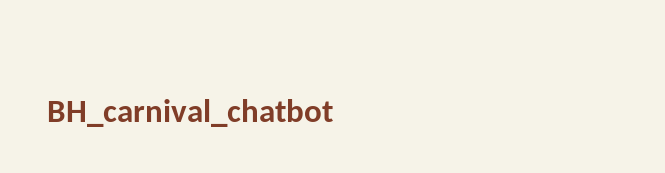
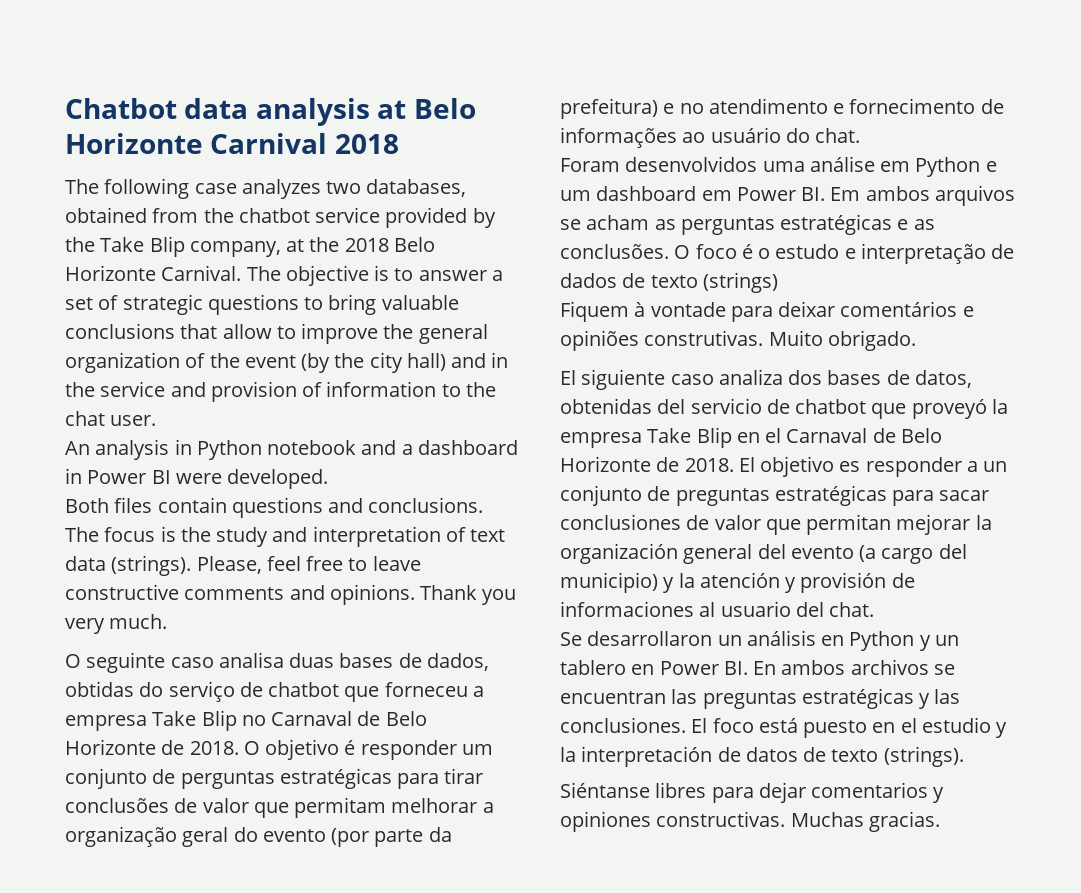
- BH_carnival_chatbot
+ Chatbot data analysis at Belo Horizonte Carnival 2018
+ The following case analyzes two databases, obtained from the chatbot service provided by the Take Blip company, at the 2018 Belo Horizonte Carnival. The objective is to answer a set of strategic questions to bring valuable conclusions that allow to improve the general organization of the event (by the city hall) and in the service and provision of information to the chat user.
+ An analysis in Python notebook and a dashboard in Power BI were developed.
+ Both files contain questions and conclusions. The focus is the study and interpretation of text data (strings). Please, feel free to leave constructive comments and opinions. Thank you very much.
+ O seguinte caso analisa duas bases de dados, obtidas do serviço de chatbot que forneceu a empresa Take Blip no Carnaval de Belo Horizonte de 2018. O objetivo é responder um conjunto de perguntas estratégicas para tirar conclusões de valor que permitam melhorar a organização geral do evento (por parte da prefeitura) e no atendimento e fornecimento de informações ao usuário do chat.
+ Foram desenvolvidos uma análise em Python e um dashboard em Power BI. Em ambos arquivos se acham as perguntas estratégicas e as conclusões. O foco é o estudo e interpretação de dados de texto (strings)
+ Fiquem à vontade para deixar comentários e opiniões construtivas. Muito obrigado.
+ El siguiente caso analiza dos bases de datos, obtenidas del servicio de chatbot que proveyó la empresa Take Blip en el Carnaval de Belo Horizonte de 2018. El objetivo es responder a un conjunto de preguntas estratégicas para sacar conclusiones de valor que permitan mejorar la organización general del evento (a cargo del municipio) y la atención y provisión de informaciones al usuario del chat.
+ Se desarrollaron un análisis en Python y un tablero en Power BI. En ambos archivos se encuentran las preguntas estratégicas y las conclusiones. El foco está puesto en el estudio y la interpretación de datos de texto (strings).
+ Siéntanse libres para dejar comentarios y opiniones constructivas. Muchas gracias.

